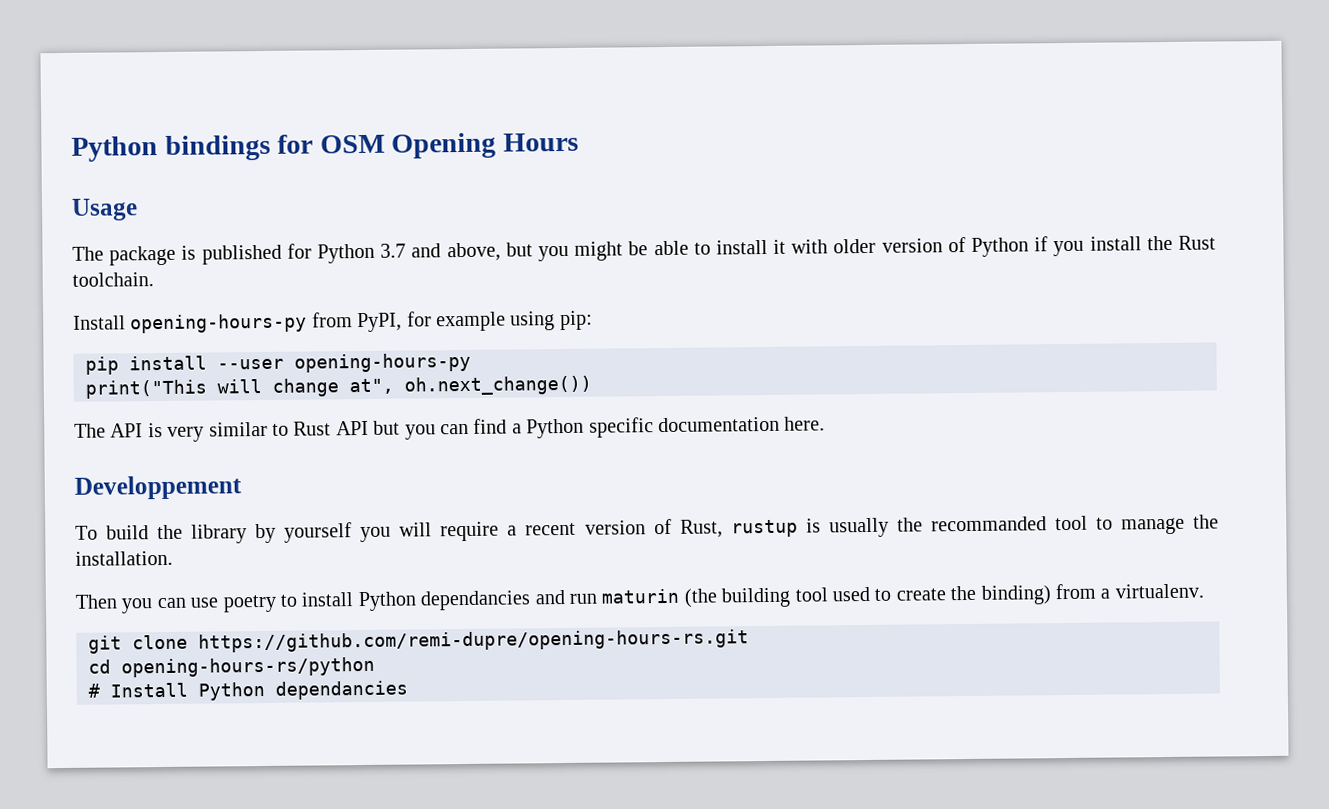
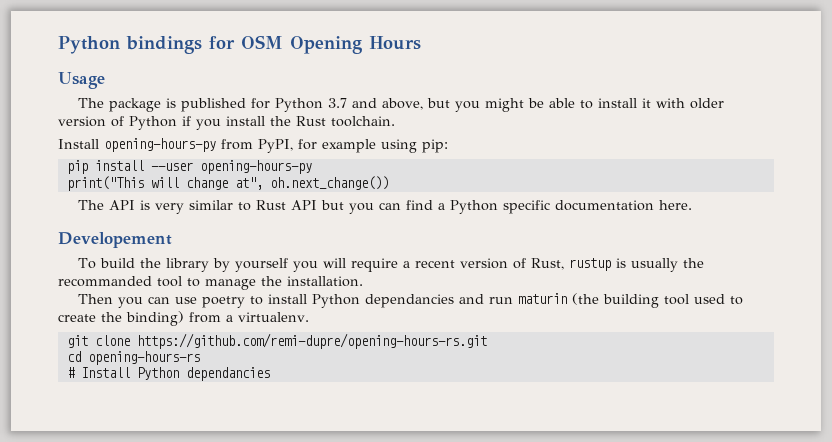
- Developpement
+ Developement
- cd opening-hours-rs/python
+ cd opening-hours-rs

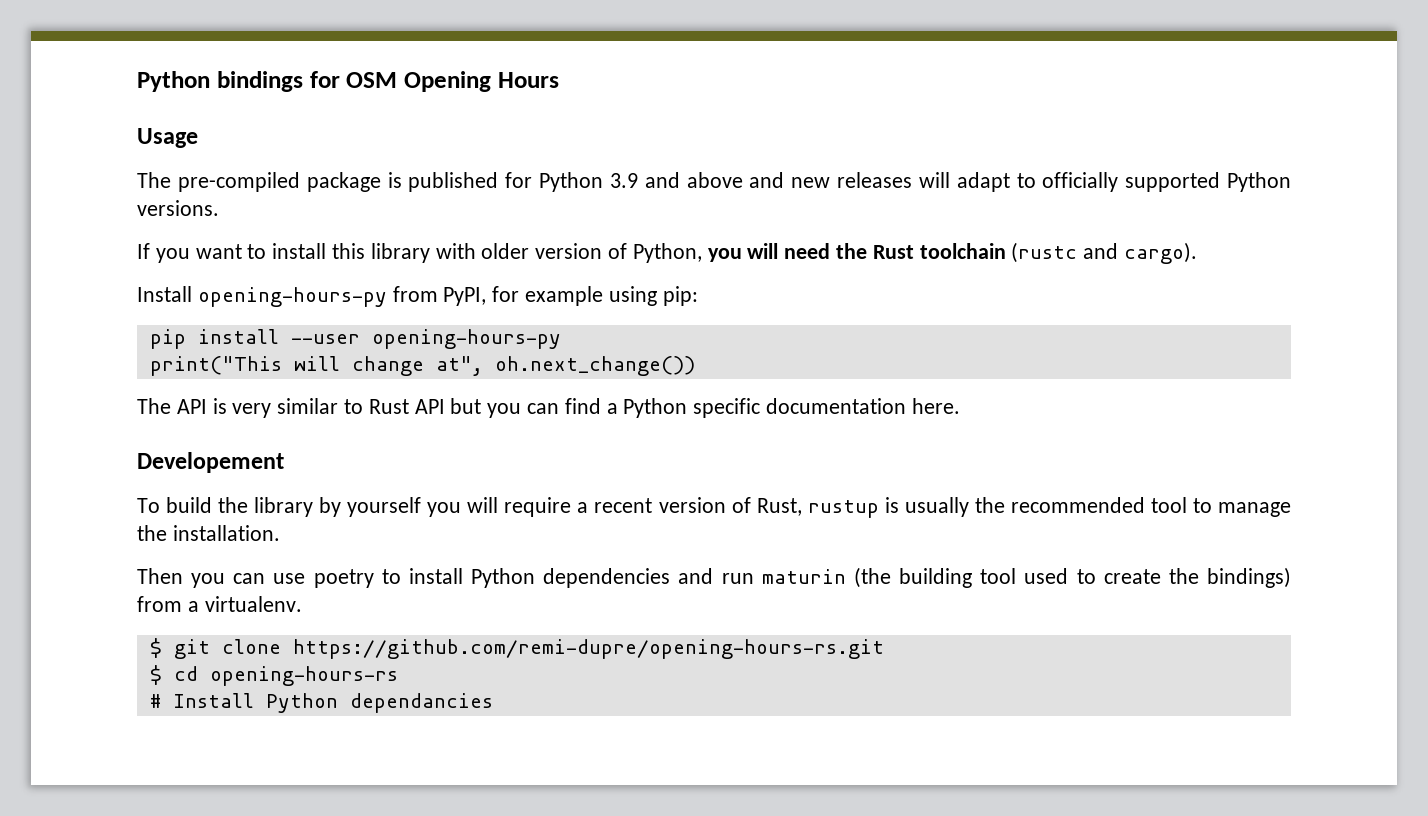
- The package is published for Python 3.7 and above, but you might be able to install it with older version of Python if you install the Rust toolchain.
+ The pre-compiled package is published for Python 3.9 and above and new releases will adapt to officially supported Python versions.
+ If you want to install this library with older version of Python, you will need the Rust toolchain (rustc and cargo).
- To build the library by yourself you will require a recent version of Rust, rustup is usually the recommanded tool to manage the installation.
+ To build the library by yourself you will require a recent version of Rust, rustup is usually the recommended tool to manage the installation.
- Then you can use poetry to install Python dependancies and run maturin (the building tool used to create the binding) from a virtualenv.
+ Then you can use poetry to install Python dependencies and run maturin (the building tool used to create the bindings) from a virtualenv.
- git clone https://github.com/remi-dupre/opening-hours-rs.git
+ $ git clone https://github.com/remi-dupre/opening-hours-rs.git
- cd opening-hours-rs
+ $ cd opening-hours-rs

